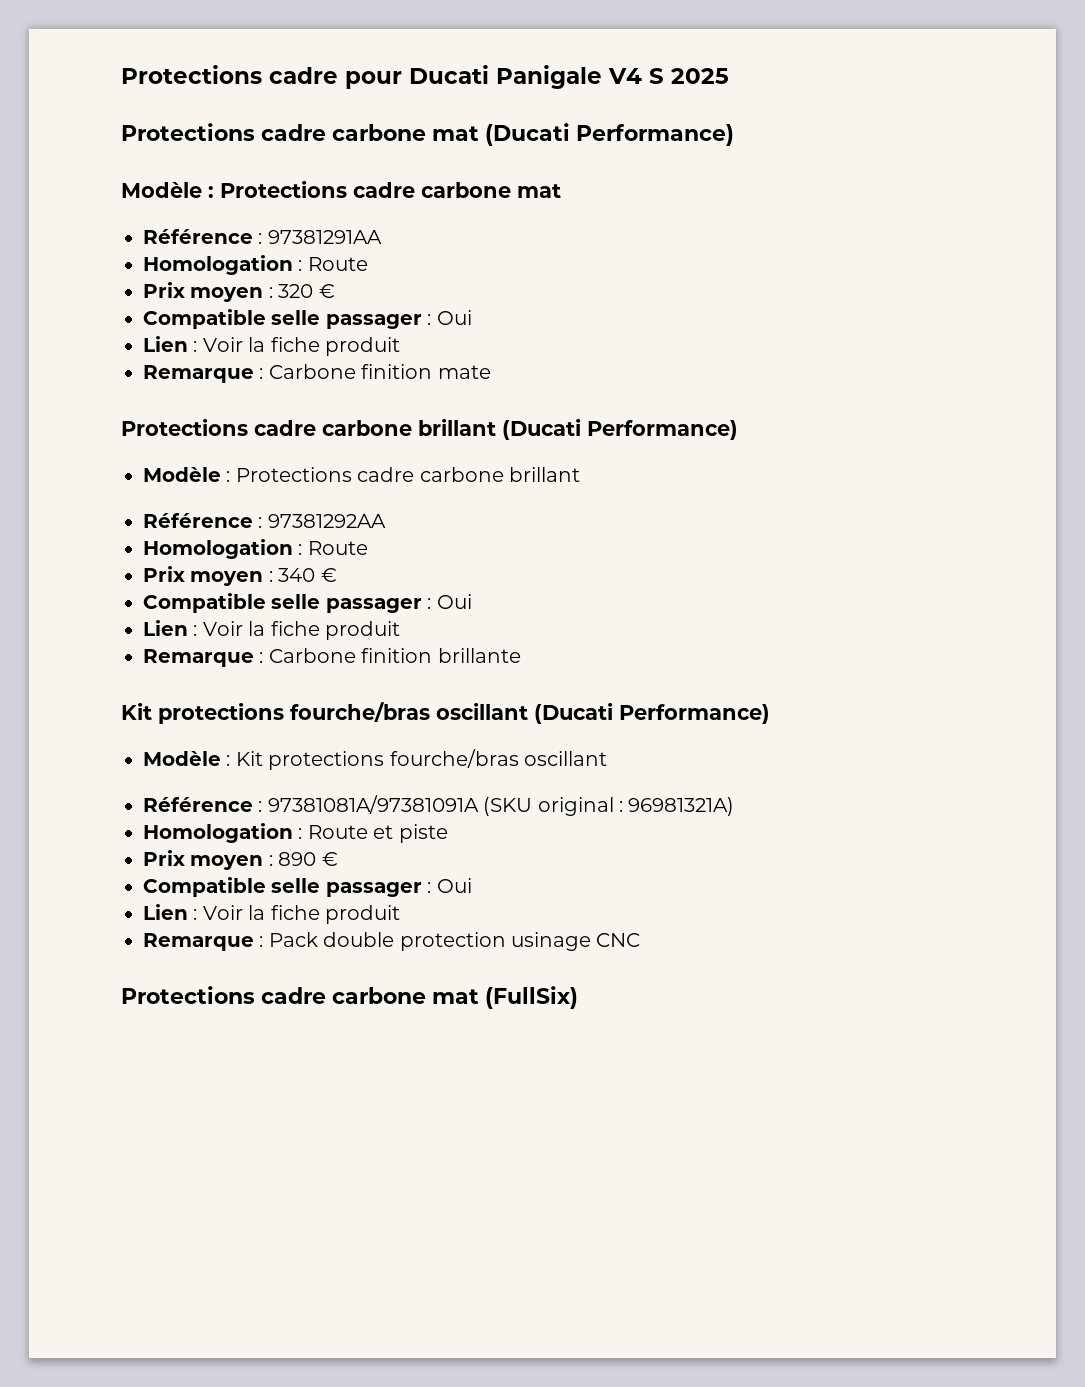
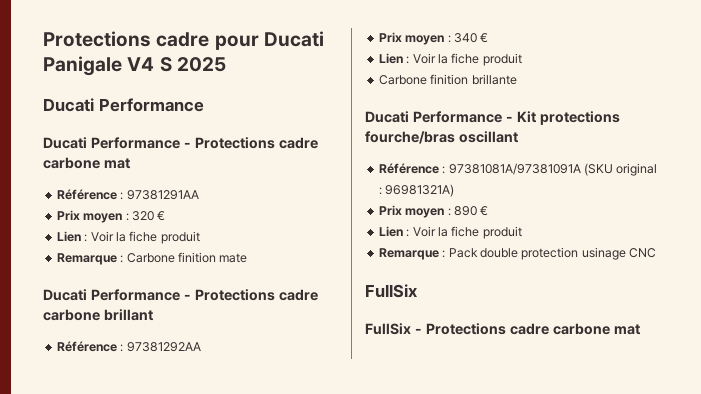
  Protections cadre pour Ducati Panigale V4 S 2025
- Protections cadre carbone mat (Ducati Performance)
- Modèle : Protections cadre carbone mat
+ Ducati Performance
+ Ducati Performance - Protections cadre carbone mat
  Référence : 97381291AA
- Homologation : Route
  Prix moyen : 320 €
- Compatible selle passager : Oui
- Protections cadre carbone brillant (Ducati Performance)
- Modèle : Protections cadre carbone brillant
+ Ducati Performance - Protections cadre carbone brillant
  Référence : 97381292AA
- Homologation : Route
  Prix moyen : 340 €
- Compatible selle passager : Oui
  Lien : Voir la fiche produit
- Remarque : Carbone finition brillante
+ Carbone finition brillante
- Kit protections fourche/bras oscillant (Ducati Performance)
- Modèle : Kit protections fourche/bras oscillant
+ Ducati Performance - Kit protections fourche/bras oscillant
- Homologation : Route et piste
  Prix moyen : 890 €
- Compatible selle passager : Oui
  Remarque : Pack double protection usinage CNC
- Protections cadre carbone mat (FullSix)
+ FullSix
+ FullSix - Protections cadre carbone mat

